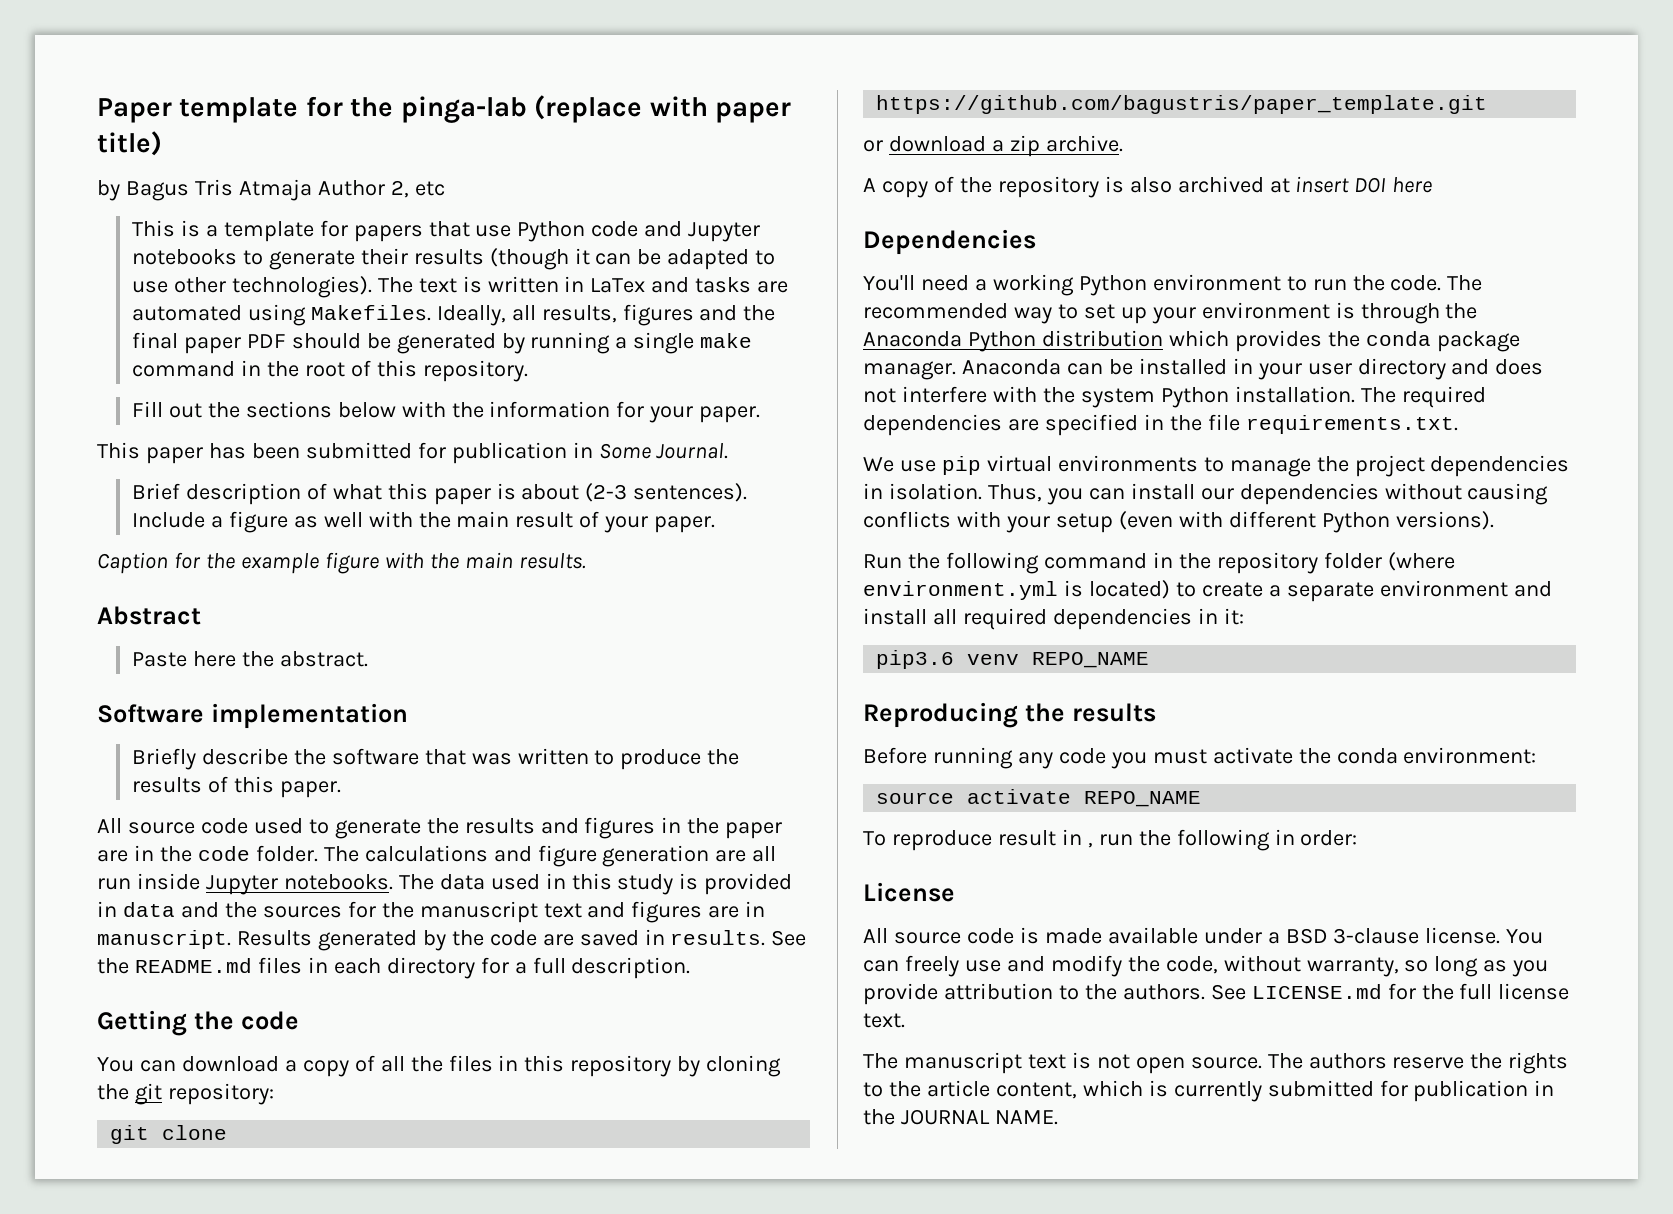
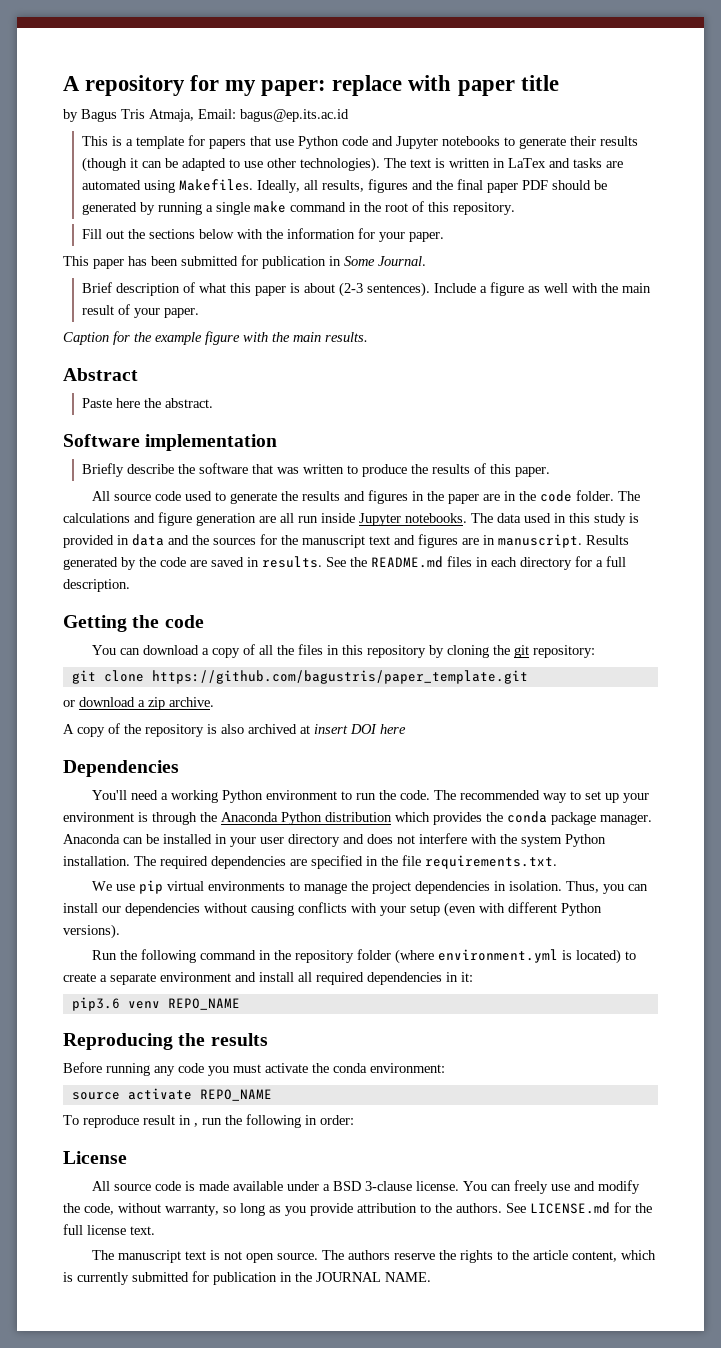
- Paper template for the pinga-lab (replace with paper title)
+ A repository for my paper: replace with paper title
- by Bagus Tris Atmaja Author 2, etc
+ by Bagus Tris Atmaja, Email: bagus@ep.its.ac.id

